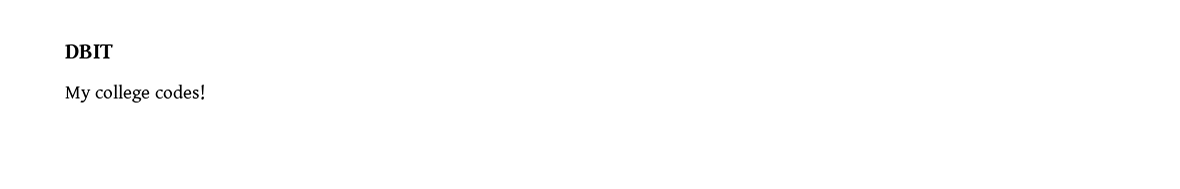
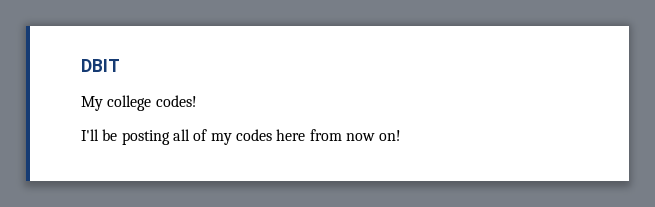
+ I'll be posting all of my codes here from now on!

